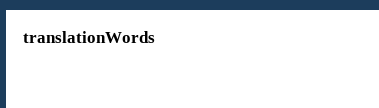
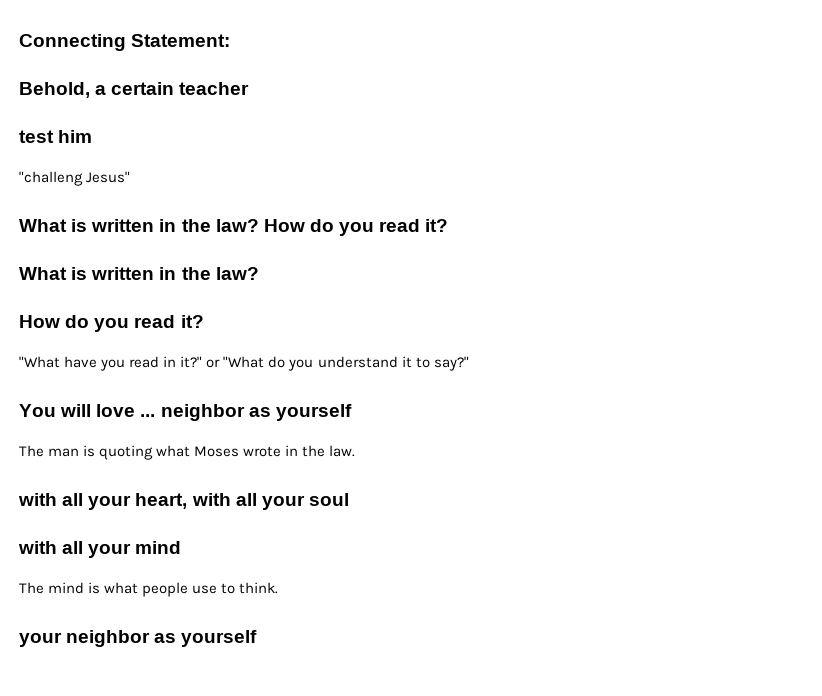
- translationWords
+ Connecting Statement:
+ Behold, a certain teacher
+ test him
+ "challeng Jesus"
+ What is written in the law? How do you read it?
+ What is written in the law?
+ How do you read it?
+ "What have you read in it?" or "What do you understand it to say?"
+ You will love ... neighbor as yourself
+ The man is quoting what Moses wrote in the law.
+ with all your heart, with all your soul
+ with all your mind
+ The mind is what people use to think.
+ your neighbor as yourself

